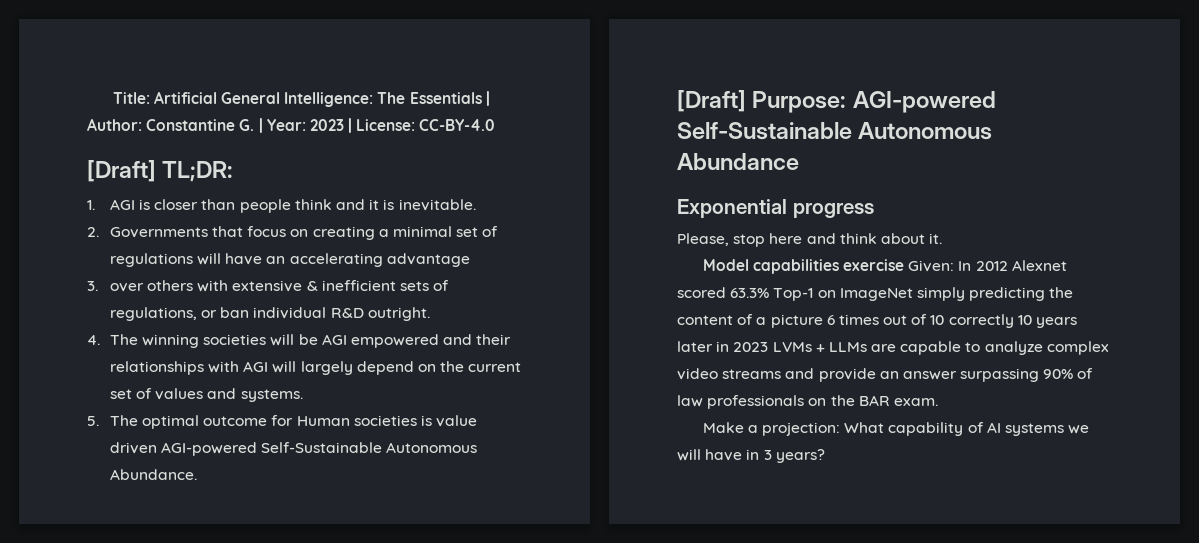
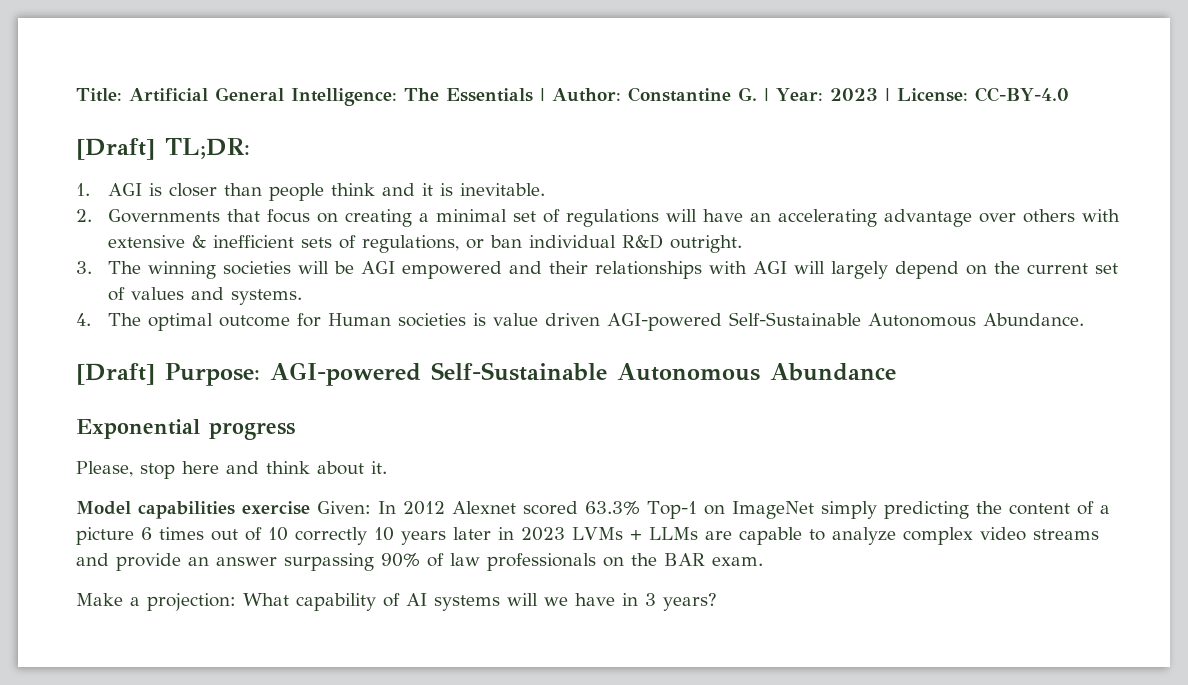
- 2. Governments that focus on creating a minimal set of regulations will have an accelerating advantage
- 3. over others with extensive & inefficient sets of regulations, or ban individual R&D outright.
+ 2. Governments that focus on creating a minimal set of regulations will have an accelerating advantage over others with extensive & inefficient sets of regulations, or ban individual R&D outright.
- 4. The winning societies will be AGI empowered and their relationships with AGI will largely depend on the current set of values and systems.
+ 3. The winning societies will be AGI empowered and their relationships with AGI will largely depend on the current set of values and systems.
- 5. The optimal outcome for Human societies is value driven AGI-powered Self-Sustainable Autonomous Abundance.
+ 4. The optimal outcome for Human societies is value driven AGI-powered Self-Sustainable Autonomous Abundance.
- Make a projection: What capability of AI systems we will have in 3 years?
+ Make a projection: What capability of AI systems will we have in 3 years?

